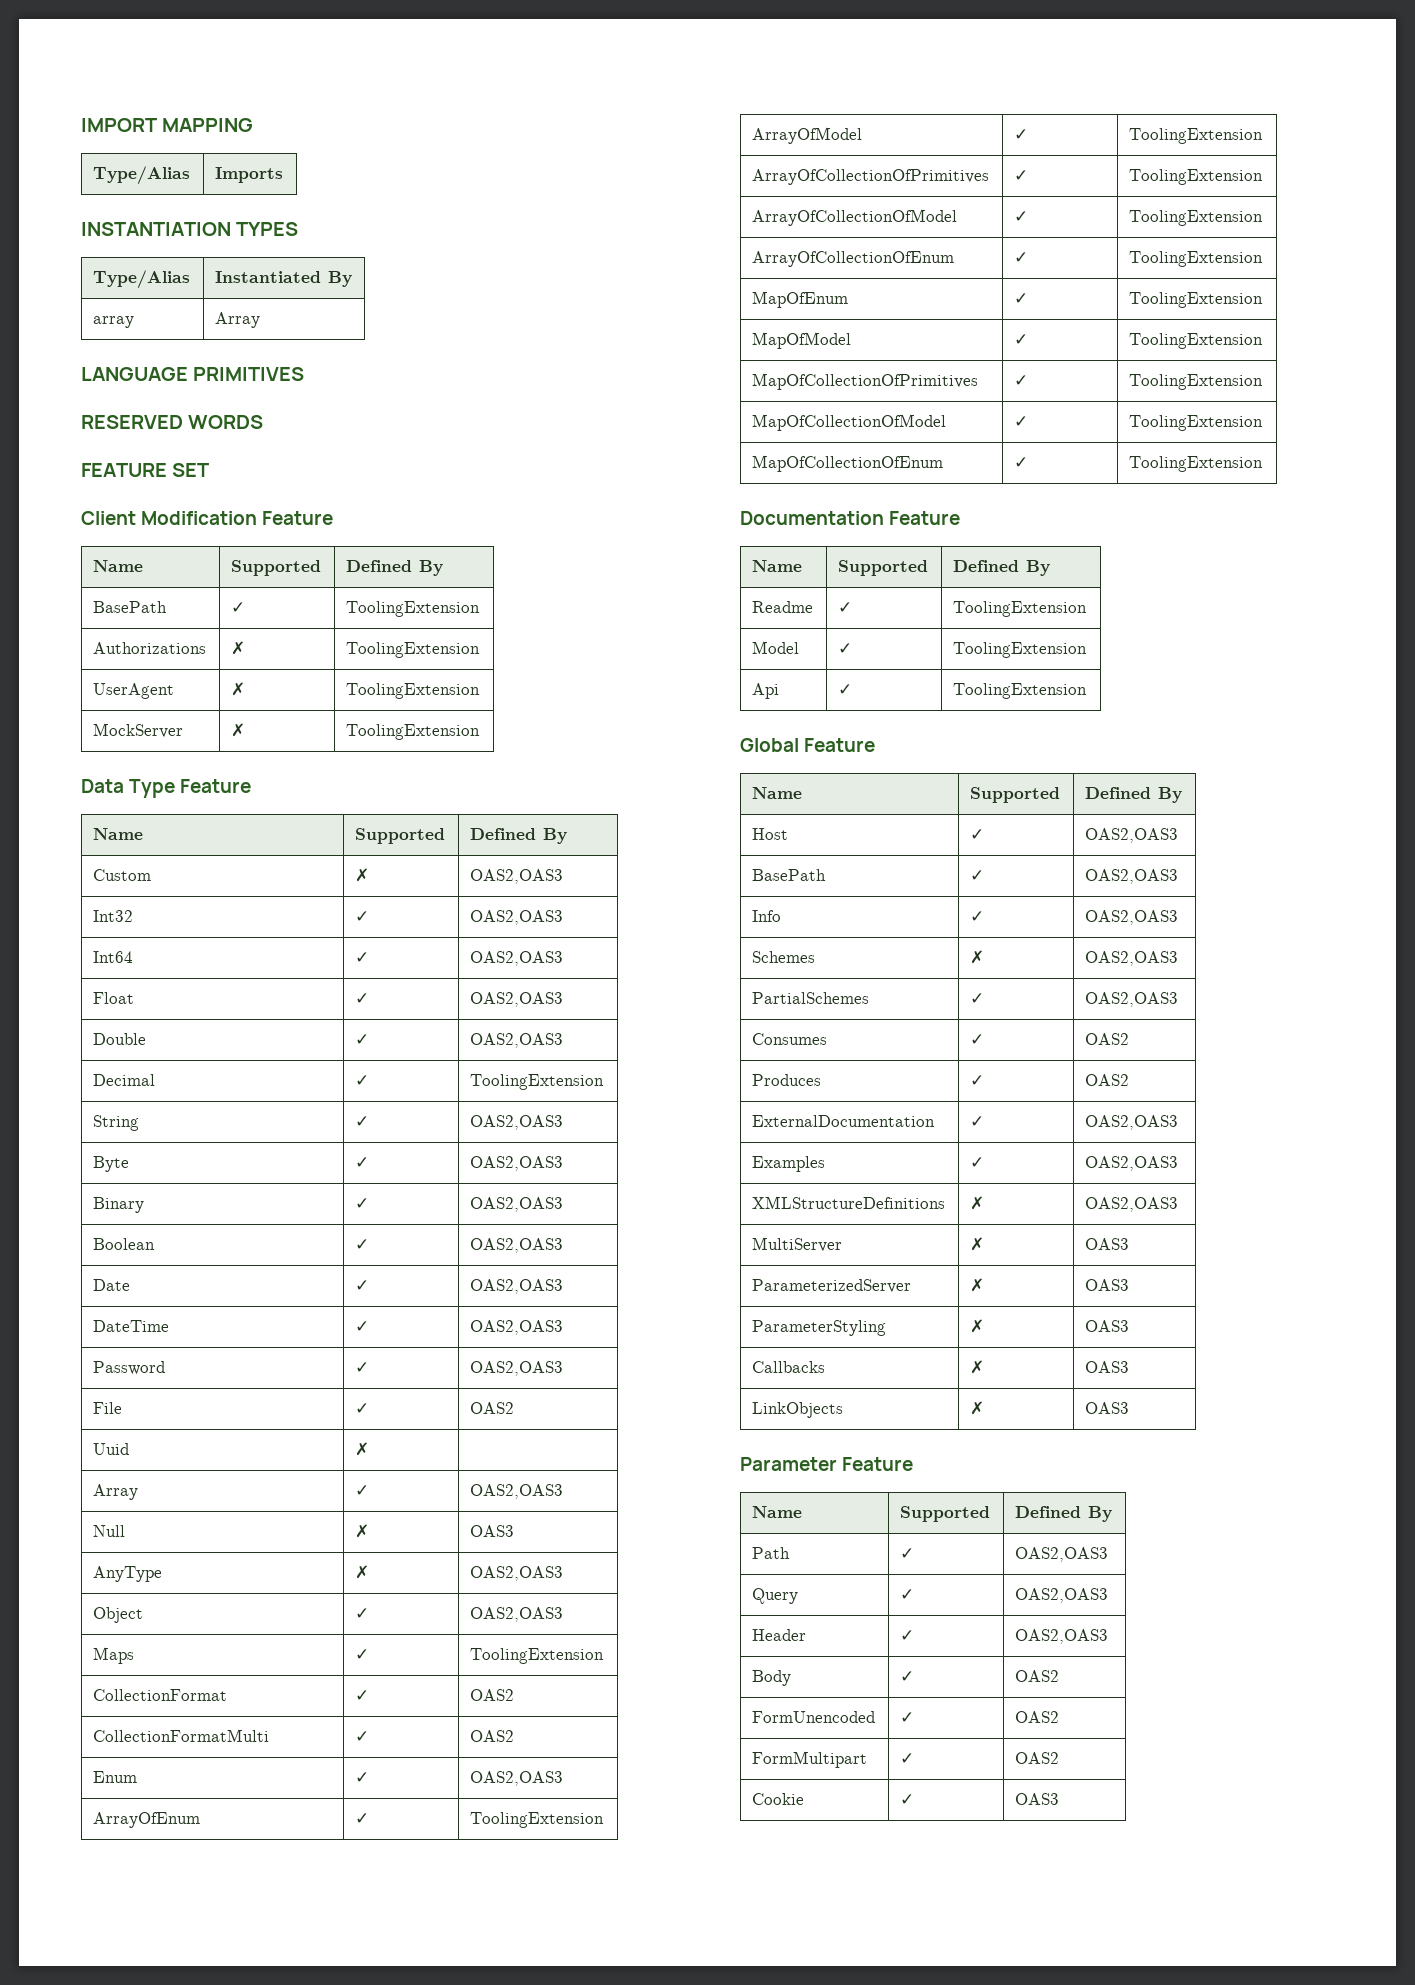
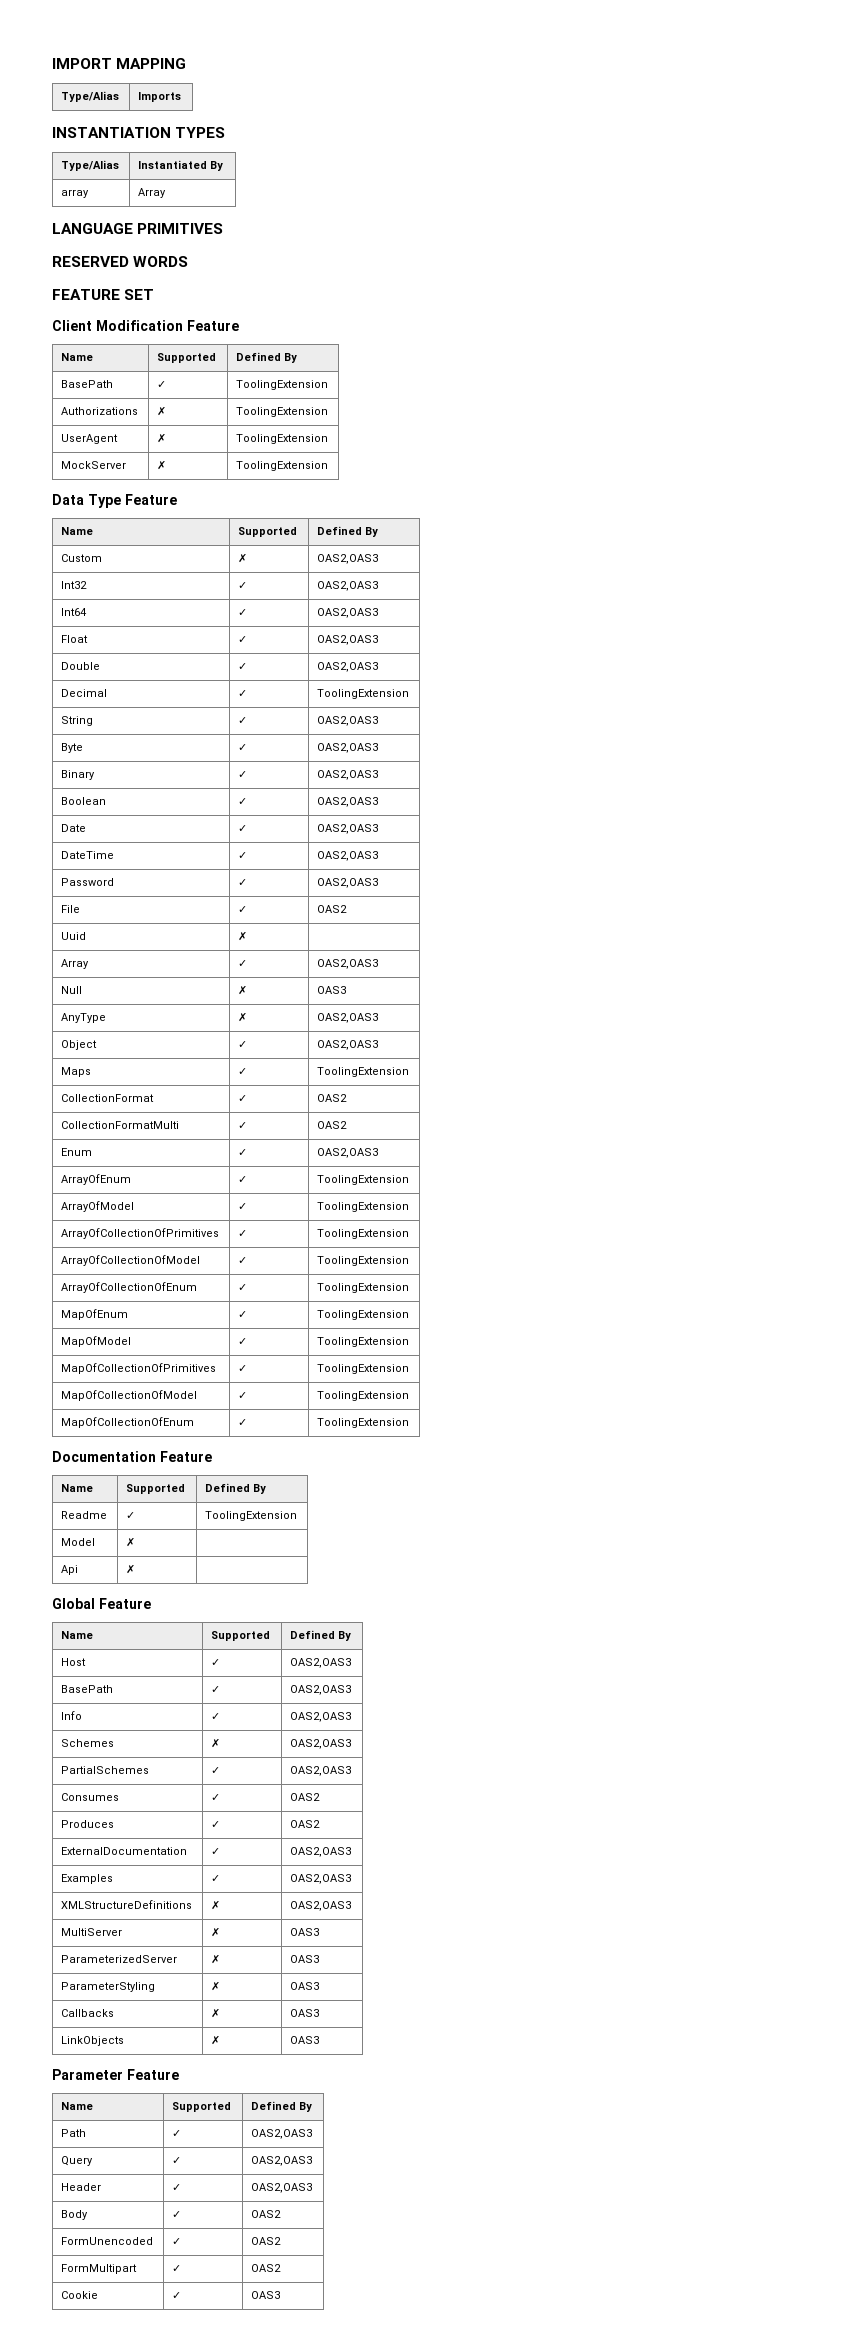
- Model | ✓ | ToolingExtension
+ Model | ✗ |
- Api | ✓ | ToolingExtension
+ Api | ✗ |

